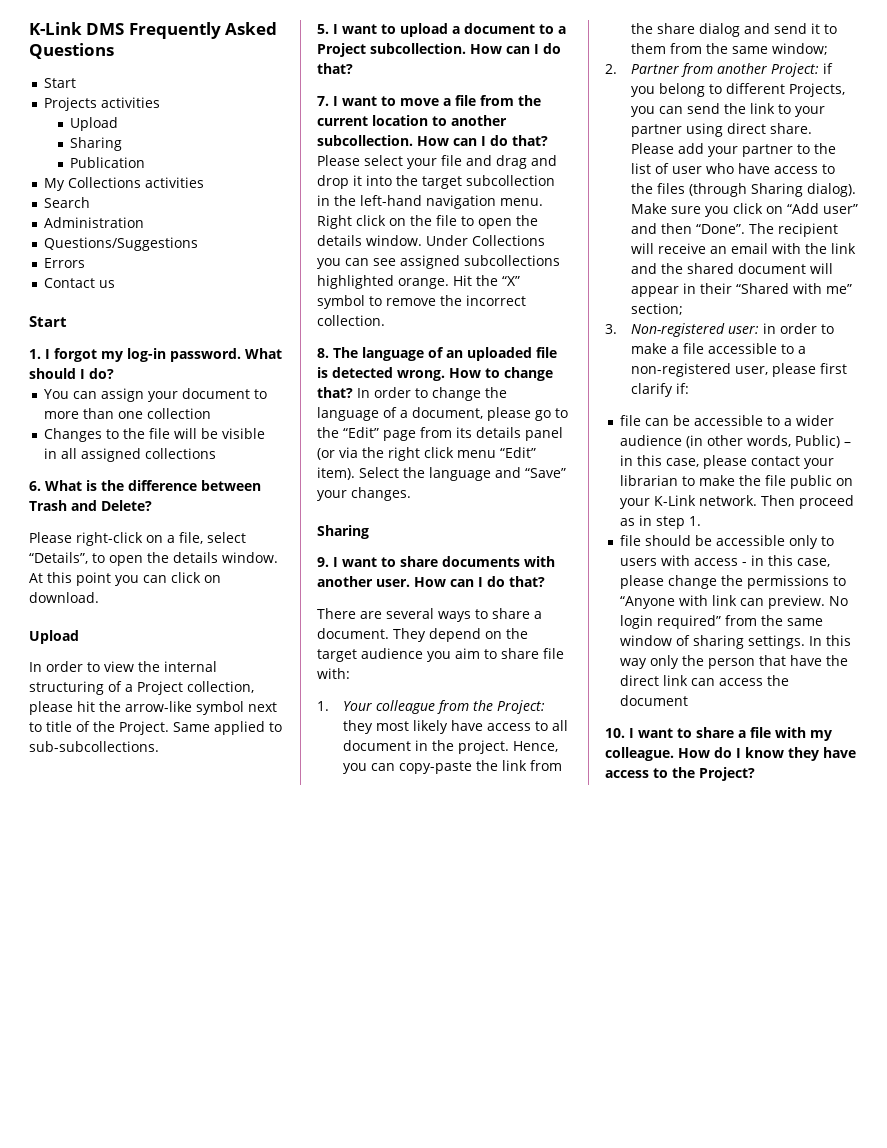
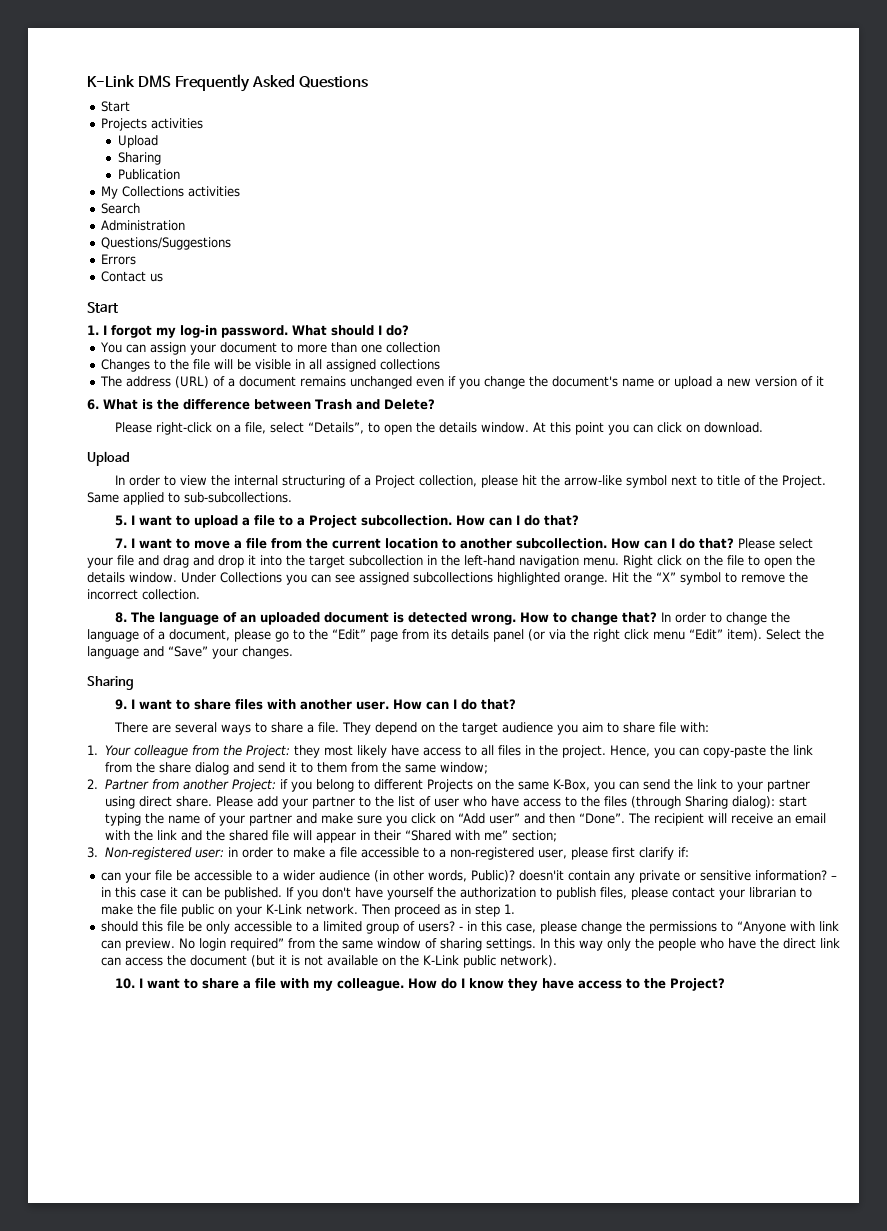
+ The address (URL) of a document remains unchanged even if you change the document's name or upload a new version of it
- 5. I want to upload a document to a Project subcollection.
+ 5. I want to upload a file to a Project subcollection.
- 8. The language of an uploaded file is detected wrong.
+ 8. The language of an uploaded document is detected wrong.
- 9. I want to share documents with another user.
+ 9. I want to share files with another user.
- There are several ways to share a document.
+ There are several ways to share a file.
- 1. Your colleague from the Project: they most likely have access to all document in the project.
+ 1. Your colleague from the Project: they most likely have access to all files in the project.
- 2. Partner from another Project: if you belong to different Projects, you can send the link to your partner using direct share.
+ 2. Partner from another Project: if you belong to different Projects on the same K-Box, you can send the link to your partner using direct share.
- Please add your partner to the list of user who have access to the files (through Sharing dialog). Make sure you click on “Add user” and then “Done”.
+ Please add your partner to the list of user who have access to the files (through Sharing dialog): start typing the name of your partner and make sure you click on “Add user” and then “Done”.
- The recipient will receive an email with the link and the shared document will appear in their “Shared with me” section;
+ The recipient will receive an email with the link and the shared file will appear in their “Shared with me” section;
- file can be accessible to a wider audience (in other words, Public) – in this case, please contact your librarian to make the file public on your K-Link network.
+ can your file be accessible to a wider audience (in other words, Public)? doesn'it contain any private or sensitive information? – in this case it can be published. If you don't have yourself the authorization to publish files, please contact your librarian to make the file public on your K-Link network.
- file should be accessible only to users with access - in this case, please change the permissions to “Anyone with link can preview.
+ should this file be only accessible to a limited group of users? - in this case, please change the permissions to “Anyone with link can preview.
- In this way only the person that have the direct link can access the document
+ In this way only the people who have the direct link can access the document (but it is not available on the K-Link public network).

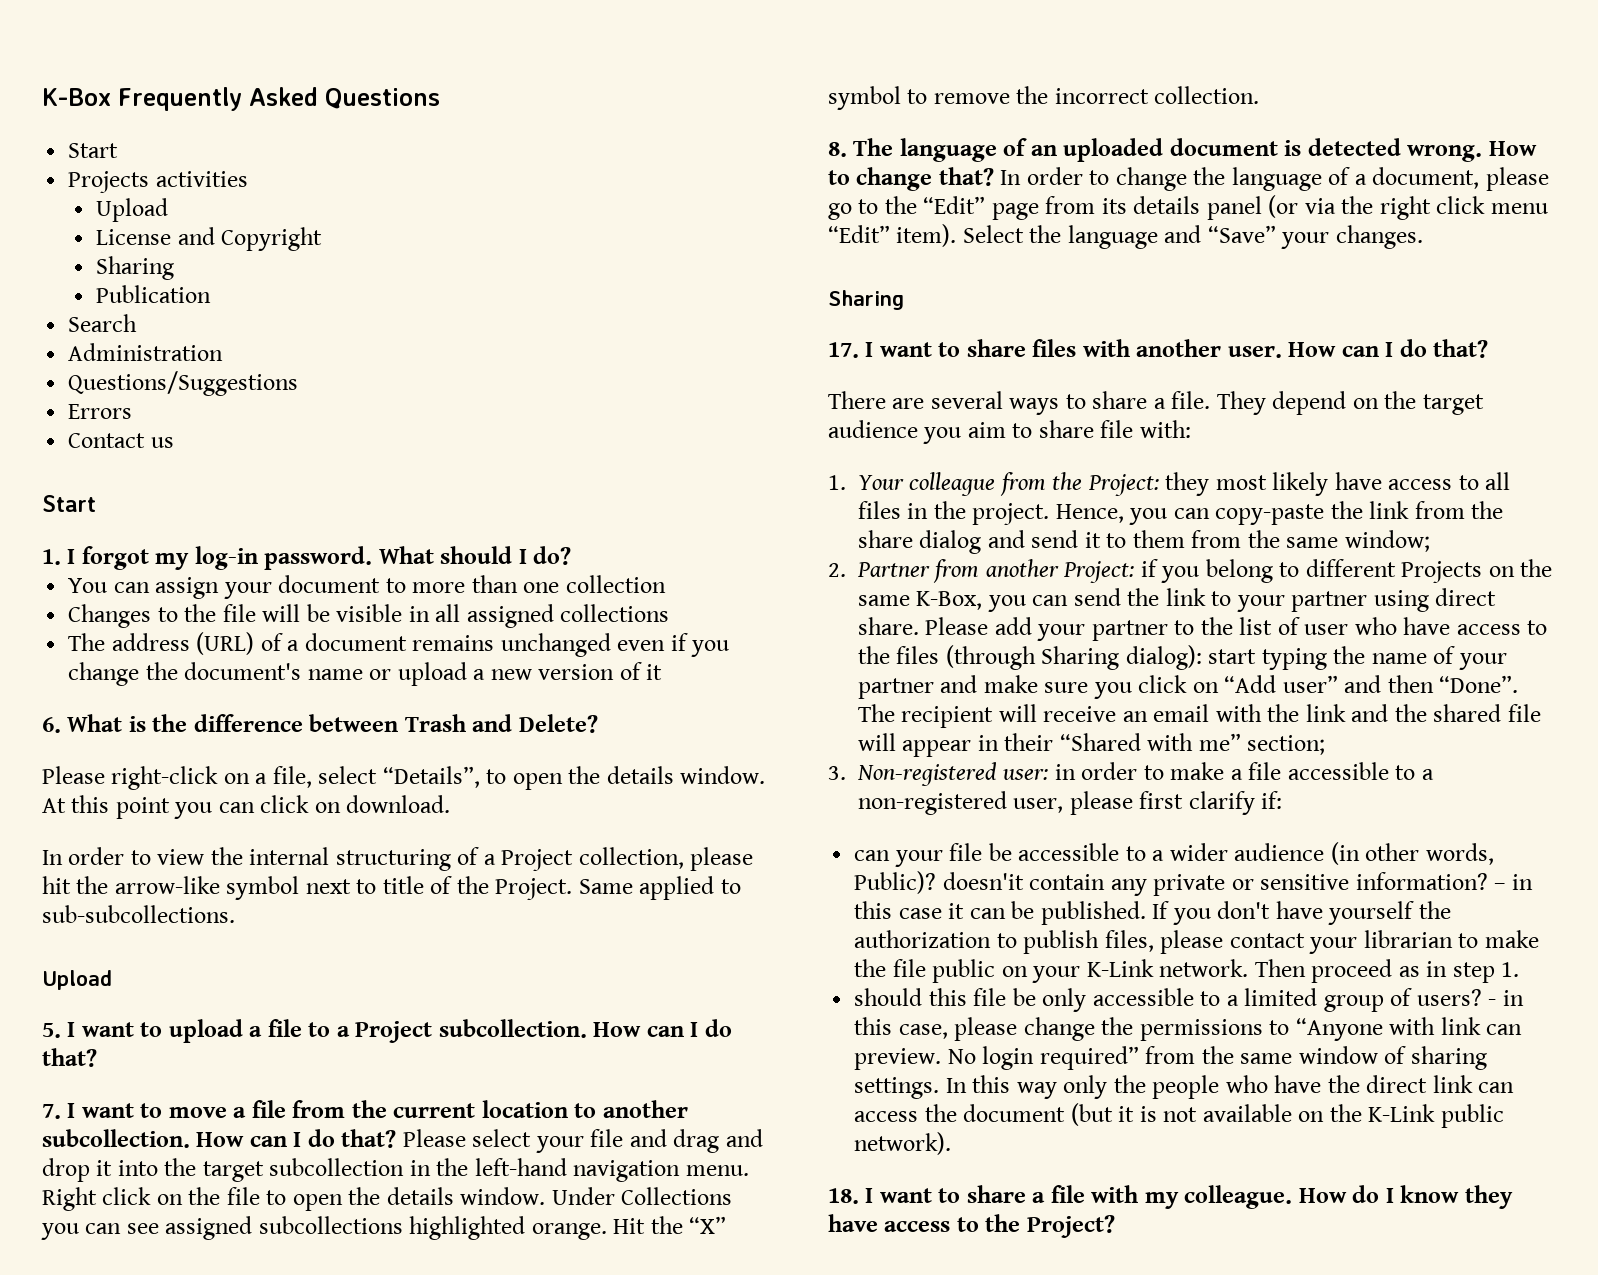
- K-Link DMS Frequently Asked Questions
+ K-Box Frequently Asked Questions
+ License and Copyright
- My Collections activities
  At this point you can click on download.
- Upload
  Same applied to sub-subcollections.
+ Upload
- 9. I want to share files with another user.
+ 17. I want to share files with another user.
- 10. I want to share a file with my colleague.
+ 18. I want to share a file with my colleague.

